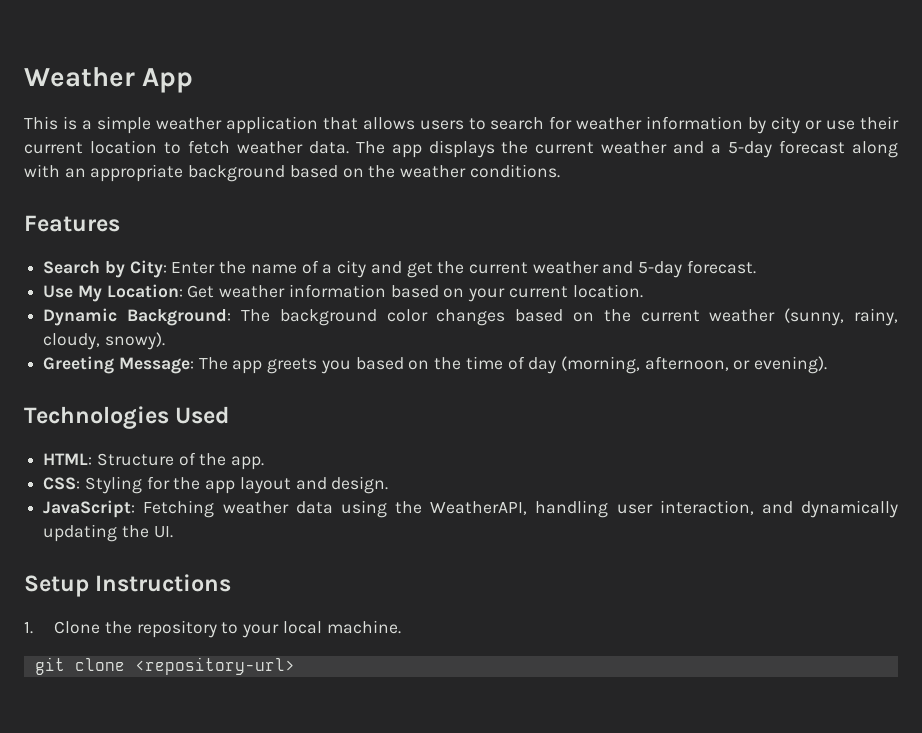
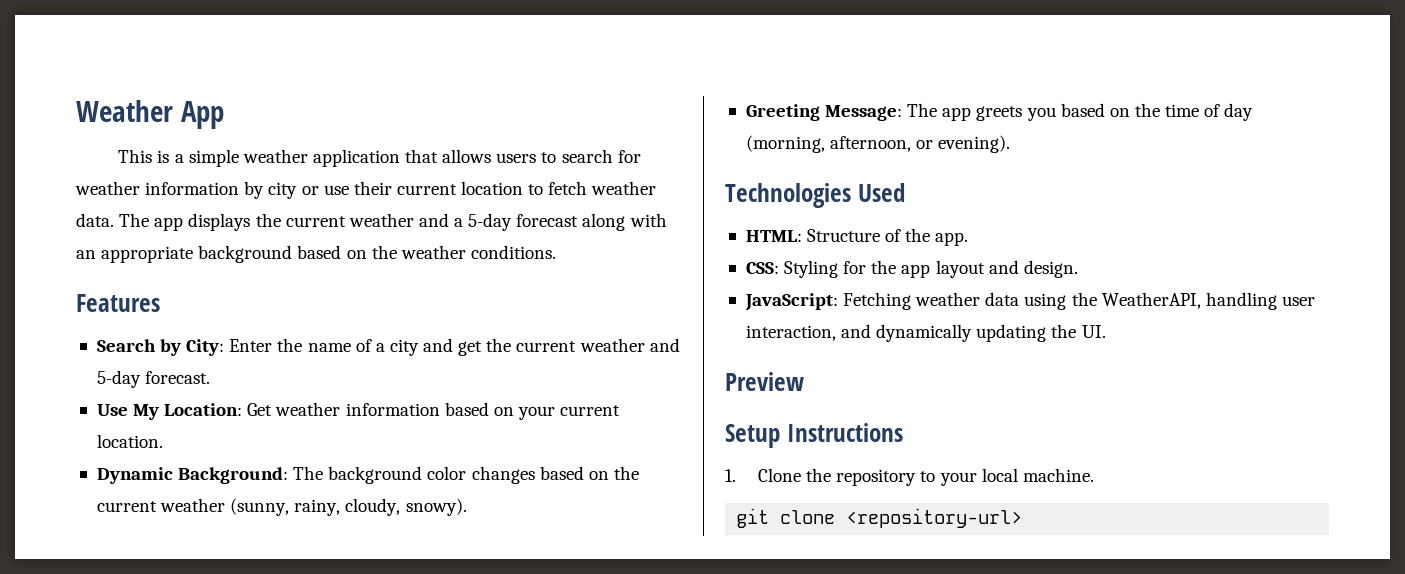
+ Preview

